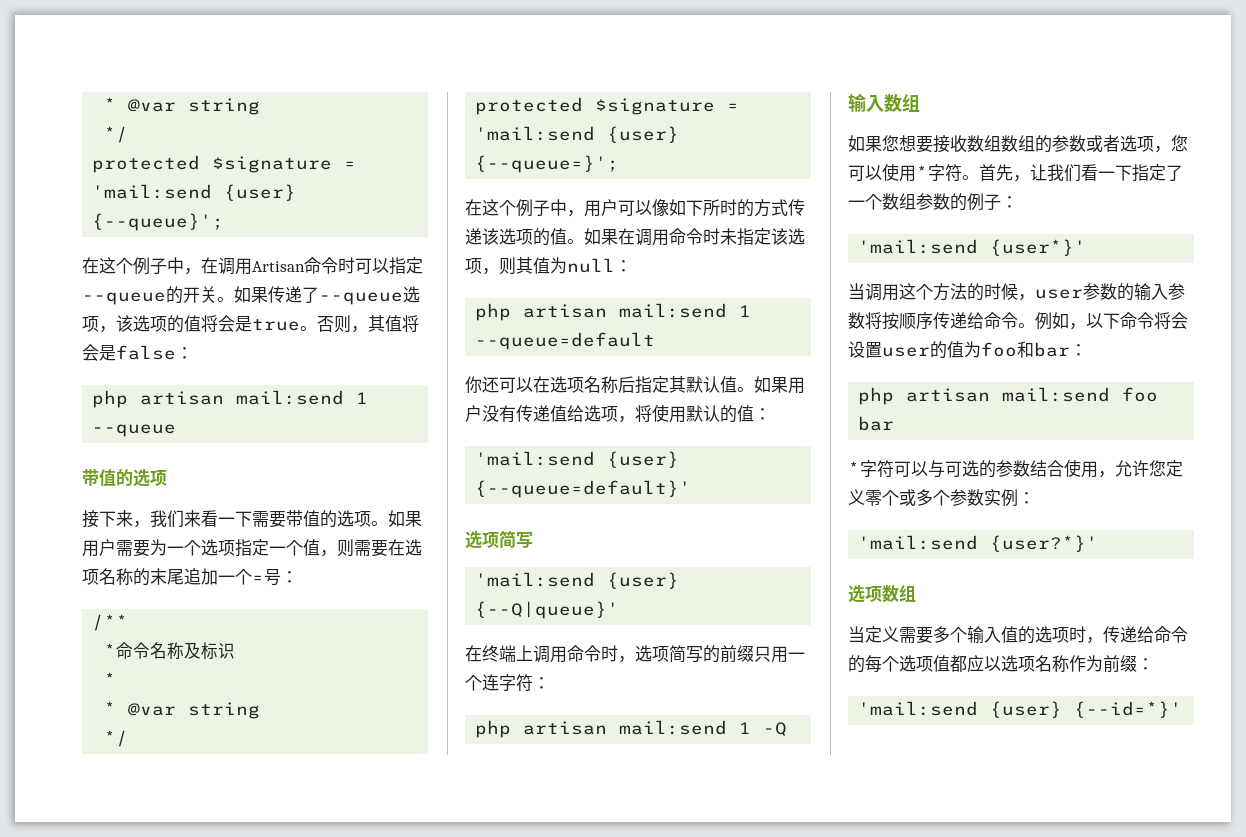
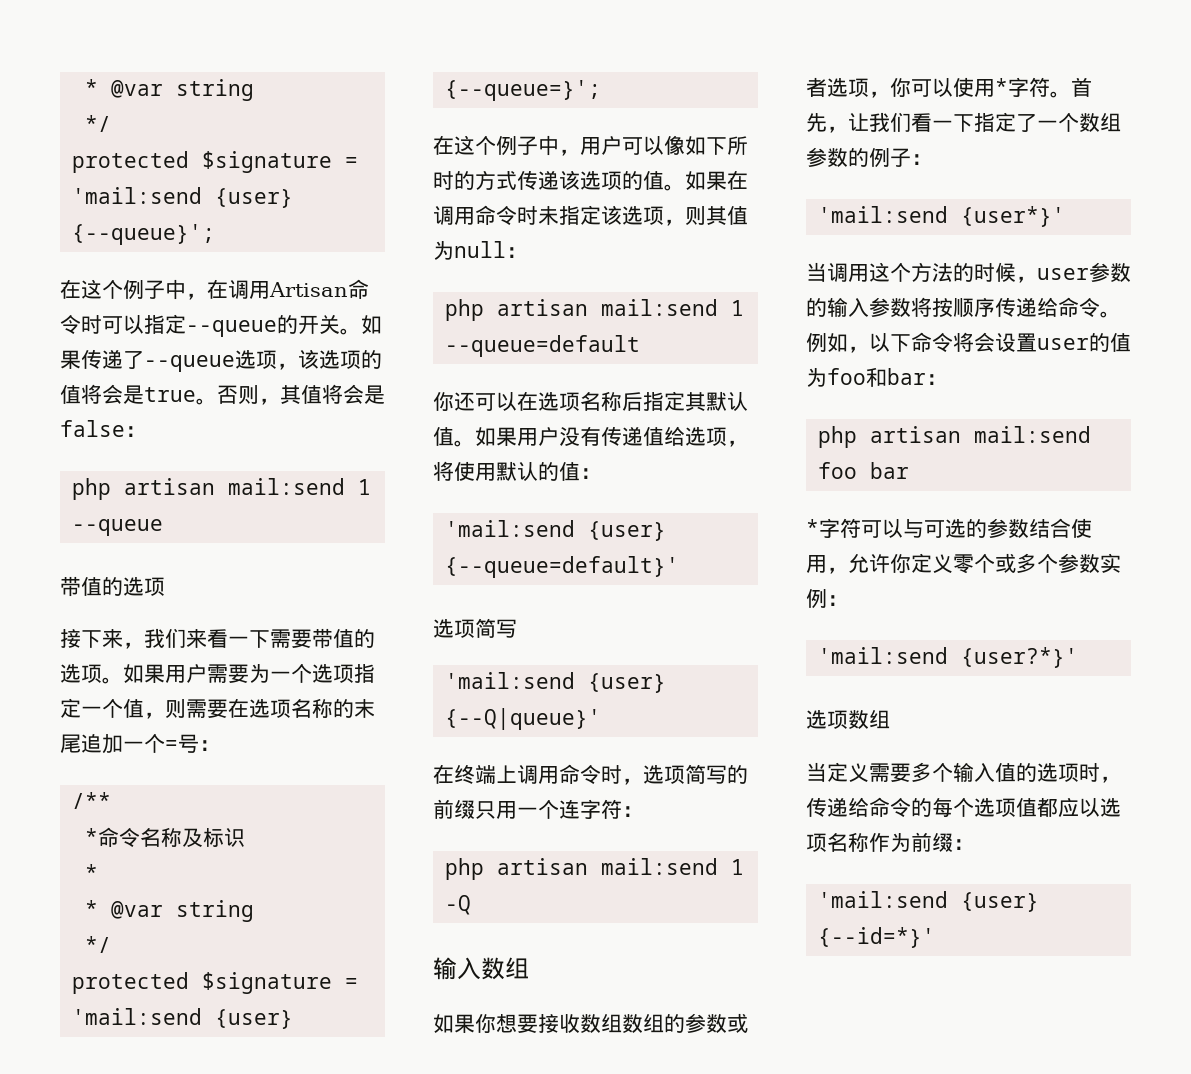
- 如果您想要接收数组数组的参数或者选项，您可以使用*字符。
+ 如果你想要接收数组数组的参数或者选项，你可以使用*字符。
- *字符可以与可选的参数结合使用，允许您定义零个或多个参数实例：
+ *字符可以与可选的参数结合使用，允许你定义零个或多个参数实例：

